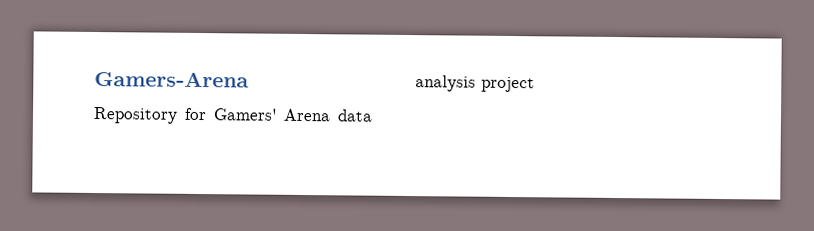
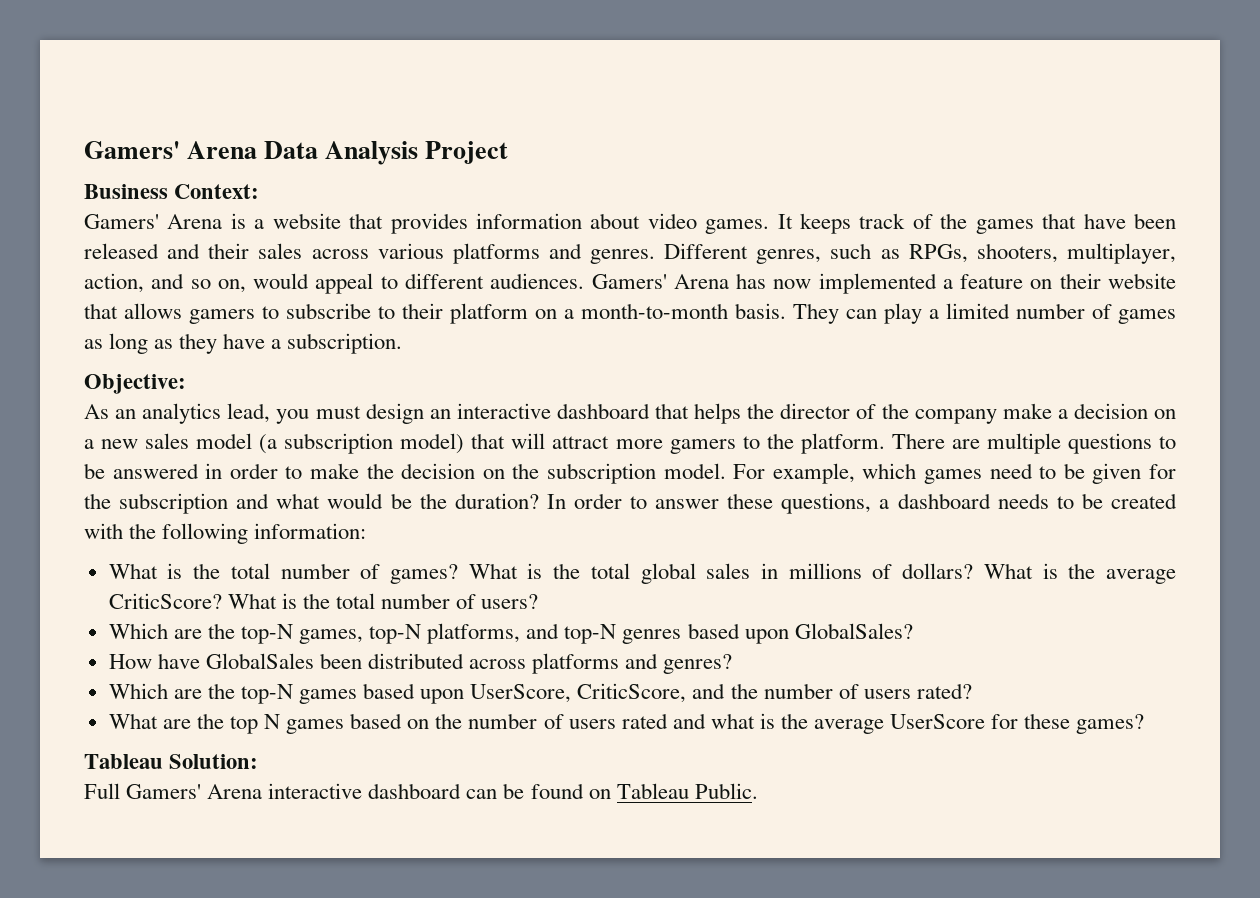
- Gamers-Arena
- Repository for Gamers' Arena data analysis project
+ Gamers' Arena Data Analysis Project
+ Business Context:
+ Gamers' Arena is a website that provides information about video games. It keeps track of the games that have been released and their sales across various platforms and genres. Different genres, such as RPGs, shooters, multiplayer, action, and so on, would appeal to different audiences. Gamers' Arena has now implemented a feature on their website that allows gamers to subscribe to their platform on a month-to-month basis. They can play a limited number of games as long as they have a subscription.
+ Objective:
+ As an analytics lead, you must design an interactive dashboard that helps the director of the company make a decision on a new sales model (a subscription model) that will attract more gamers to the platform. There are multiple questions to be answered in order to make the decision on the subscription model. For example, which games need to be given for the subscription and what would be the duration? In order to answer these questions, a dashboard needs to be created with the following information:
+ What is the total number of games? What is the total global sales in millions of dollars? What is the average CriticScore? What is the total number of users?
+ Which are the top-N games, top-N platforms, and top-N genres based upon GlobalSales?
+ How have GlobalSales been distributed across platforms and genres?
+ Which are the top-N games based upon UserScore, CriticScore, and the number of users rated?
+ What are the top N games based on the number of users rated and what is the average UserScore for these games?
+ Tableau Solution:
+ Full Gamers' Arena interactive dashboard can be found on Tableau Public.

